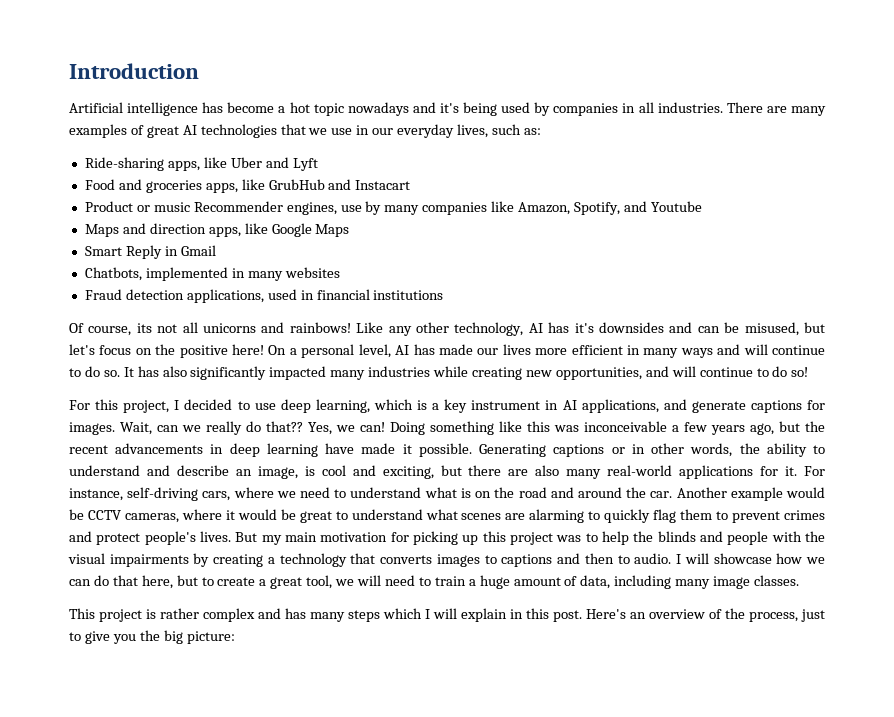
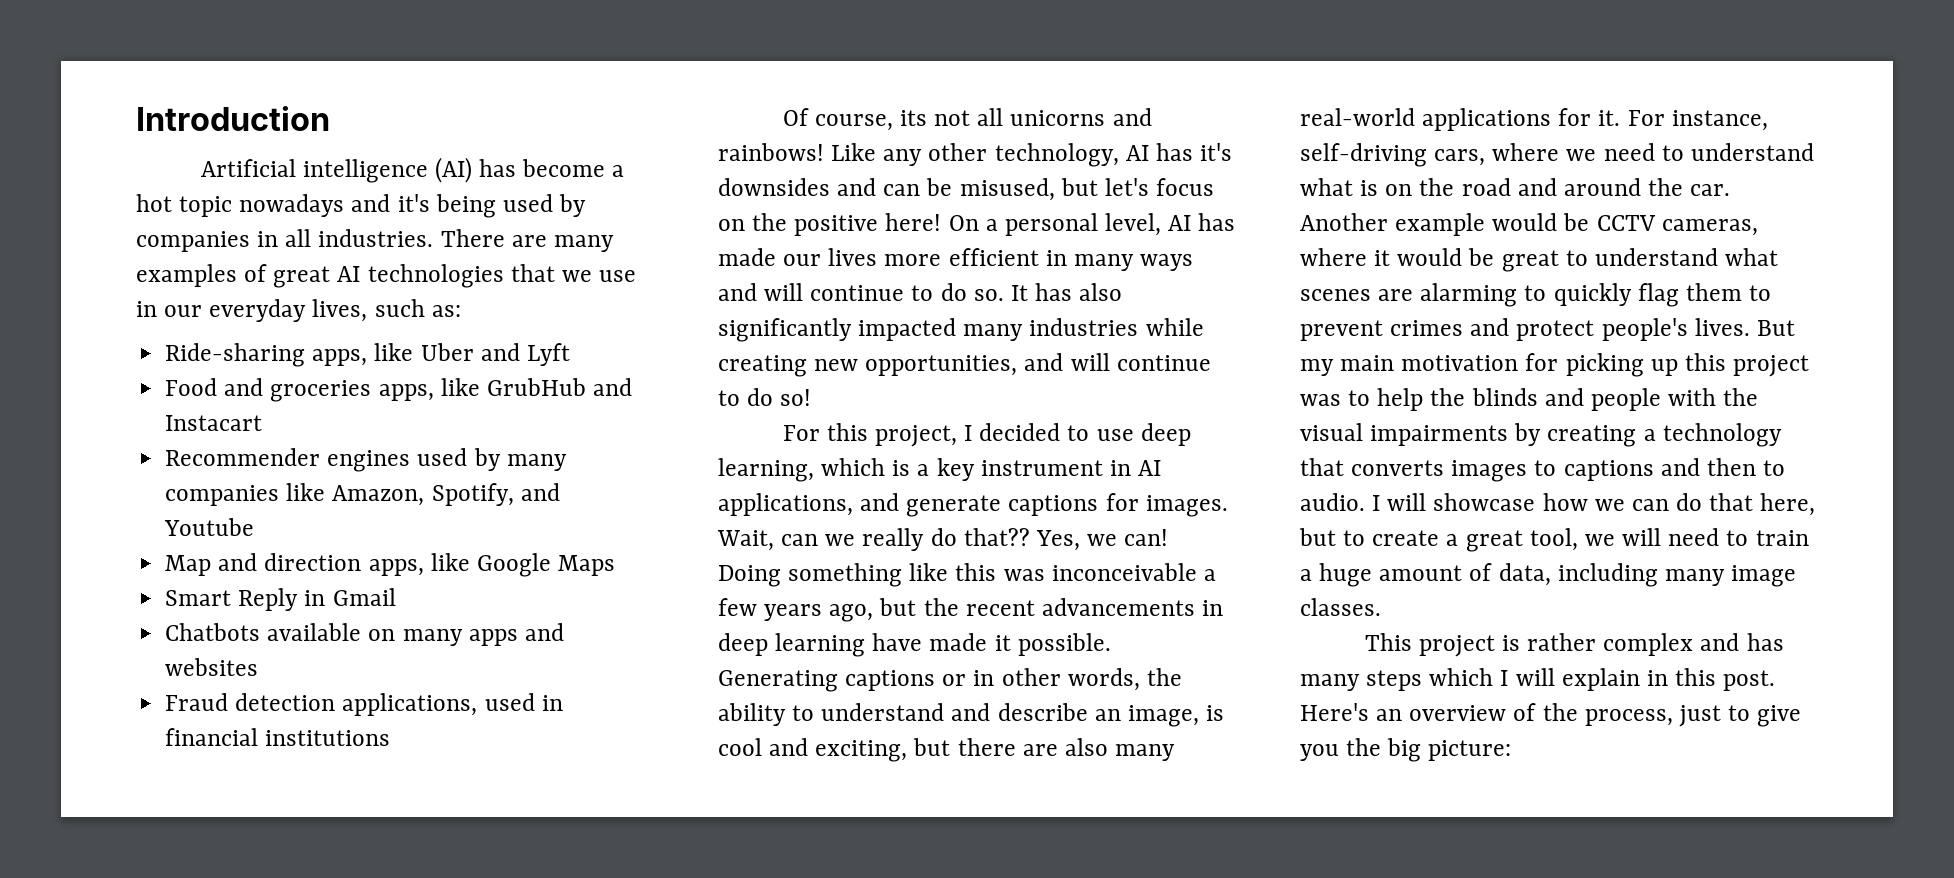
- Artificial intelligence has become a hot topic nowadays and it's being used by companies in all industries.
+ Artificial intelligence (AI) has become a hot topic nowadays and it's being used by companies in all industries.
- Product or music Recommender engines, use by many companies like Amazon, Spotify, and Youtube
+ Recommender engines used by many companies like Amazon, Spotify, and Youtube
- Maps and direction apps, like Google Maps
+ Map and direction apps, like Google Maps
- Chatbots, implemented in many websites
+ Chatbots available on many apps and websites

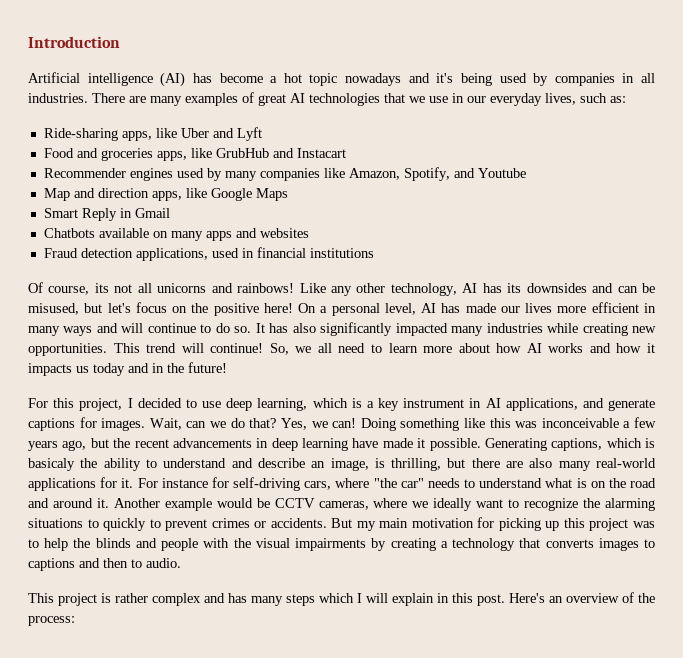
- Like any other technology, AI has it's downsides and can be misused, but let's focus on the positive here!
+ Like any other technology, AI has its downsides and can be misused, but let's focus on the positive here!
- It has also significantly impacted many industries while creating new opportunities, and will continue to do so!
+ It has also significantly impacted many industries while creating new opportunities. This trend will continue! So, we all need to learn more about how AI works and how it impacts us today and in the future!
- Wait, can we really do that??
+ Wait, can we do that?
- Generating captions or in other words, the ability to understand and describe an image, is cool and exciting, but there are also many real-world applications for it.
+ Generating captions, which is basicaly the ability to understand and describe an image, is thrilling, but there are also many real-world applications for it.
- For instance, self-driving cars, where we need to understand what is on the road and around the car.
+ For instance for self-driving cars, where "the car" needs to understand what is on the road and around it.
- Another example would be CCTV cameras, where it would be great to understand what scenes are alarming to quickly flag them to prevent crimes and protect people's lives.
+ Another example would be CCTV cameras, where we ideally want to recognize the alarming situations to quickly to prevent crimes or accidents.
- I will showcase how we can do that here, but to create a great tool, we will need to train a huge amount of data, including many image classes.
- Here's an overview of the process, just to give you the big picture:
+ Here's an overview of the process:

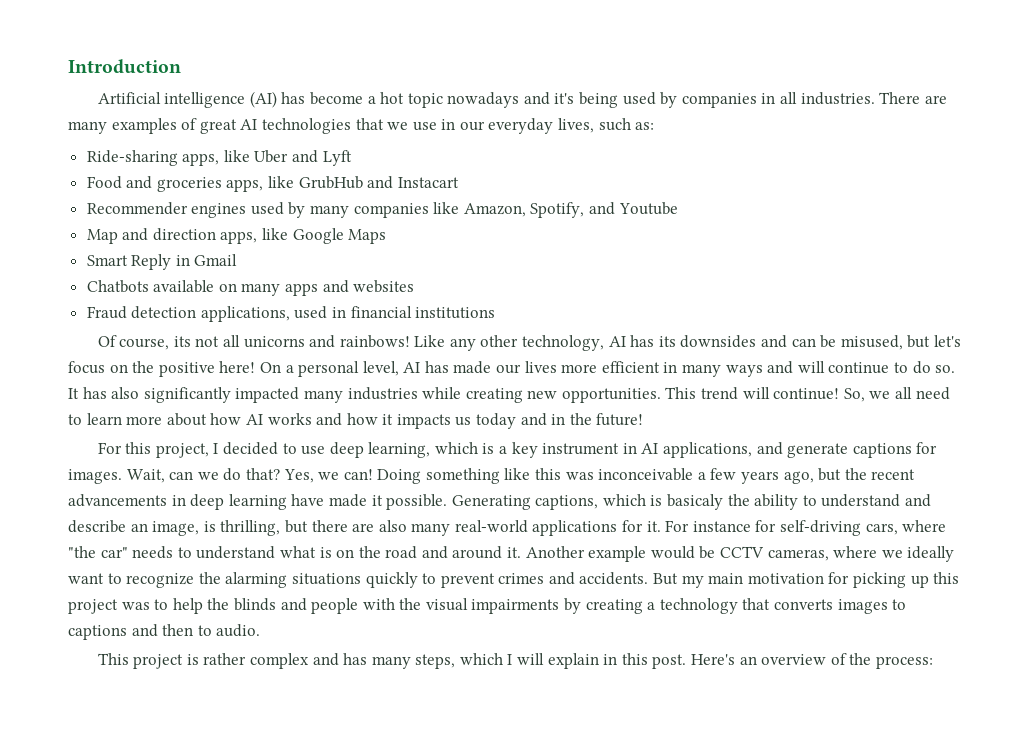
- Another example would be CCTV cameras, where we ideally want to recognize the alarming situations to quickly to prevent crimes or accidents.
+ Another example would be CCTV cameras, where we ideally want to recognize the alarming situations quickly to prevent crimes and accidents.
- This project is rather complex and has many steps which I will explain in this post.
+ This project is rather complex and has many steps, which I will explain in this post.

